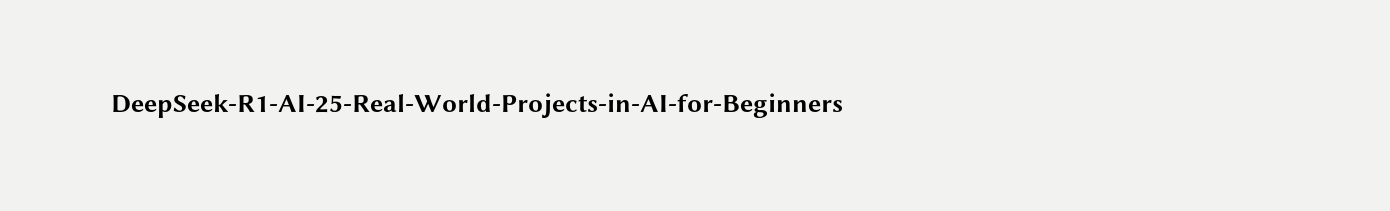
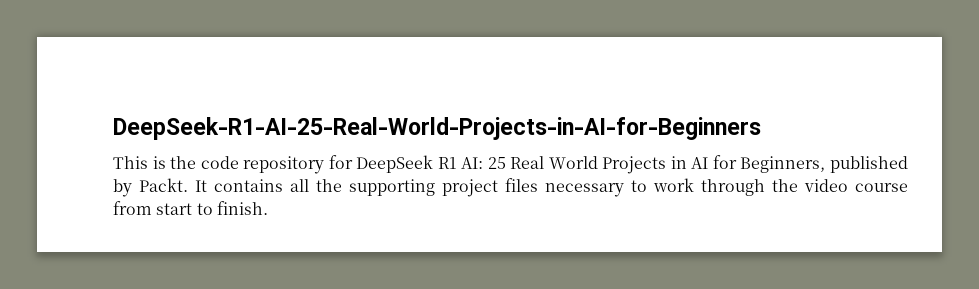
+ This is the code repository for DeepSeek R1 AI: 25 Real World Projects in AI for Beginners, published by Packt. It contains all the supporting project files necessary to work through the video course from start to finish.

